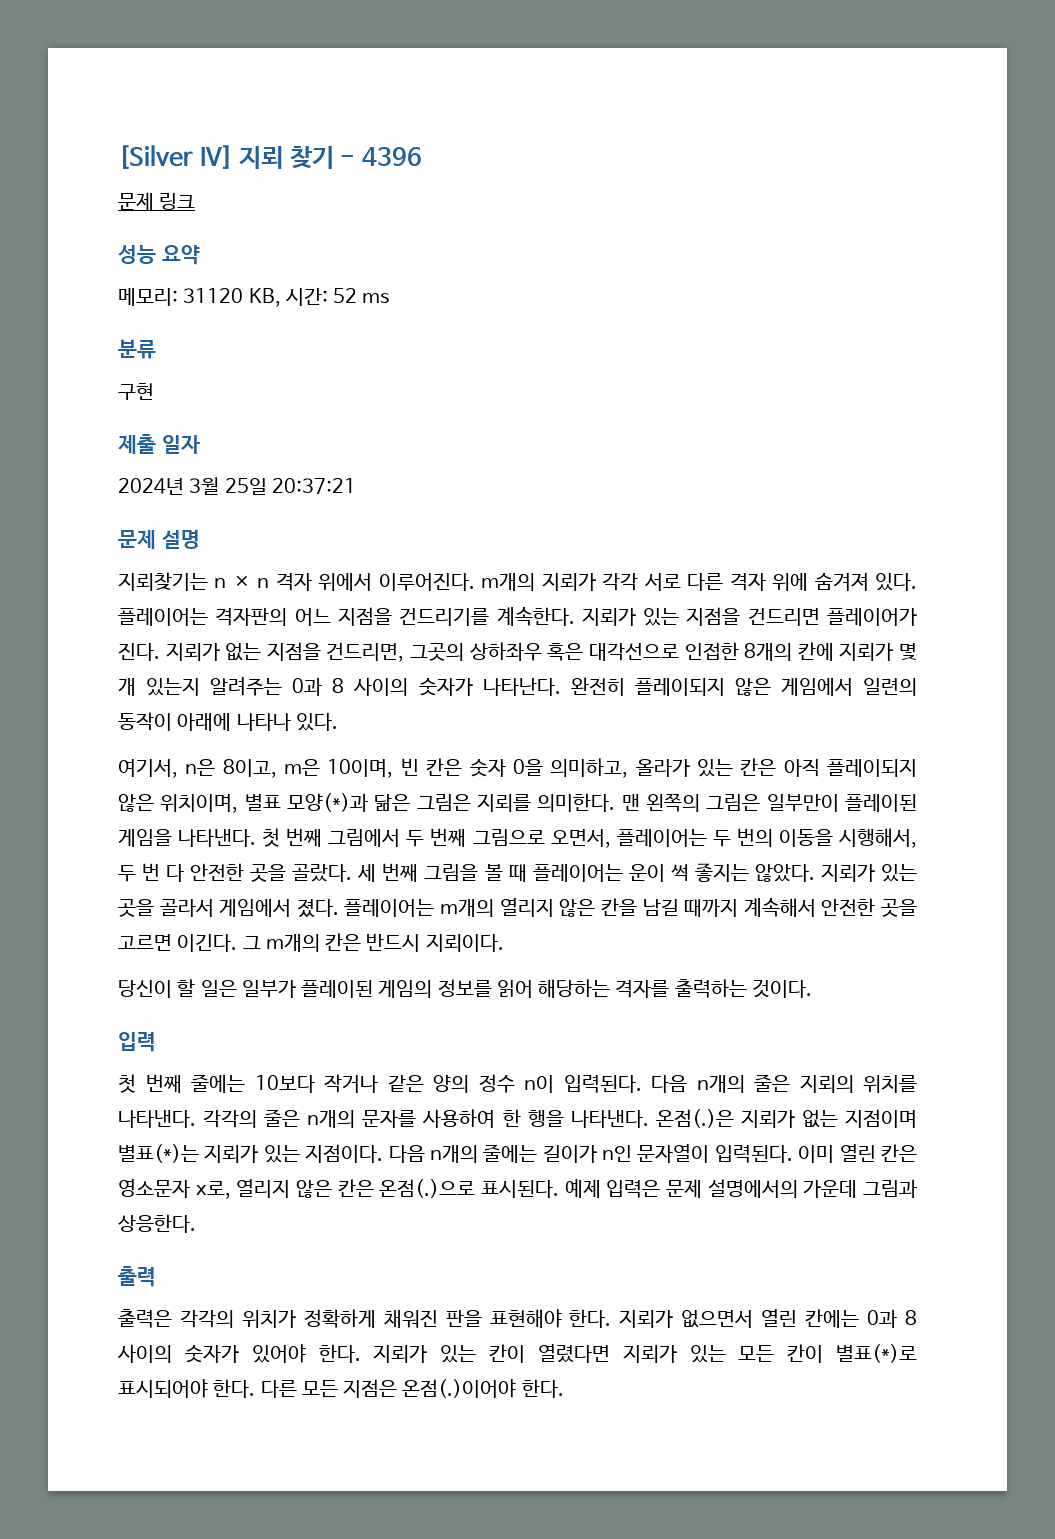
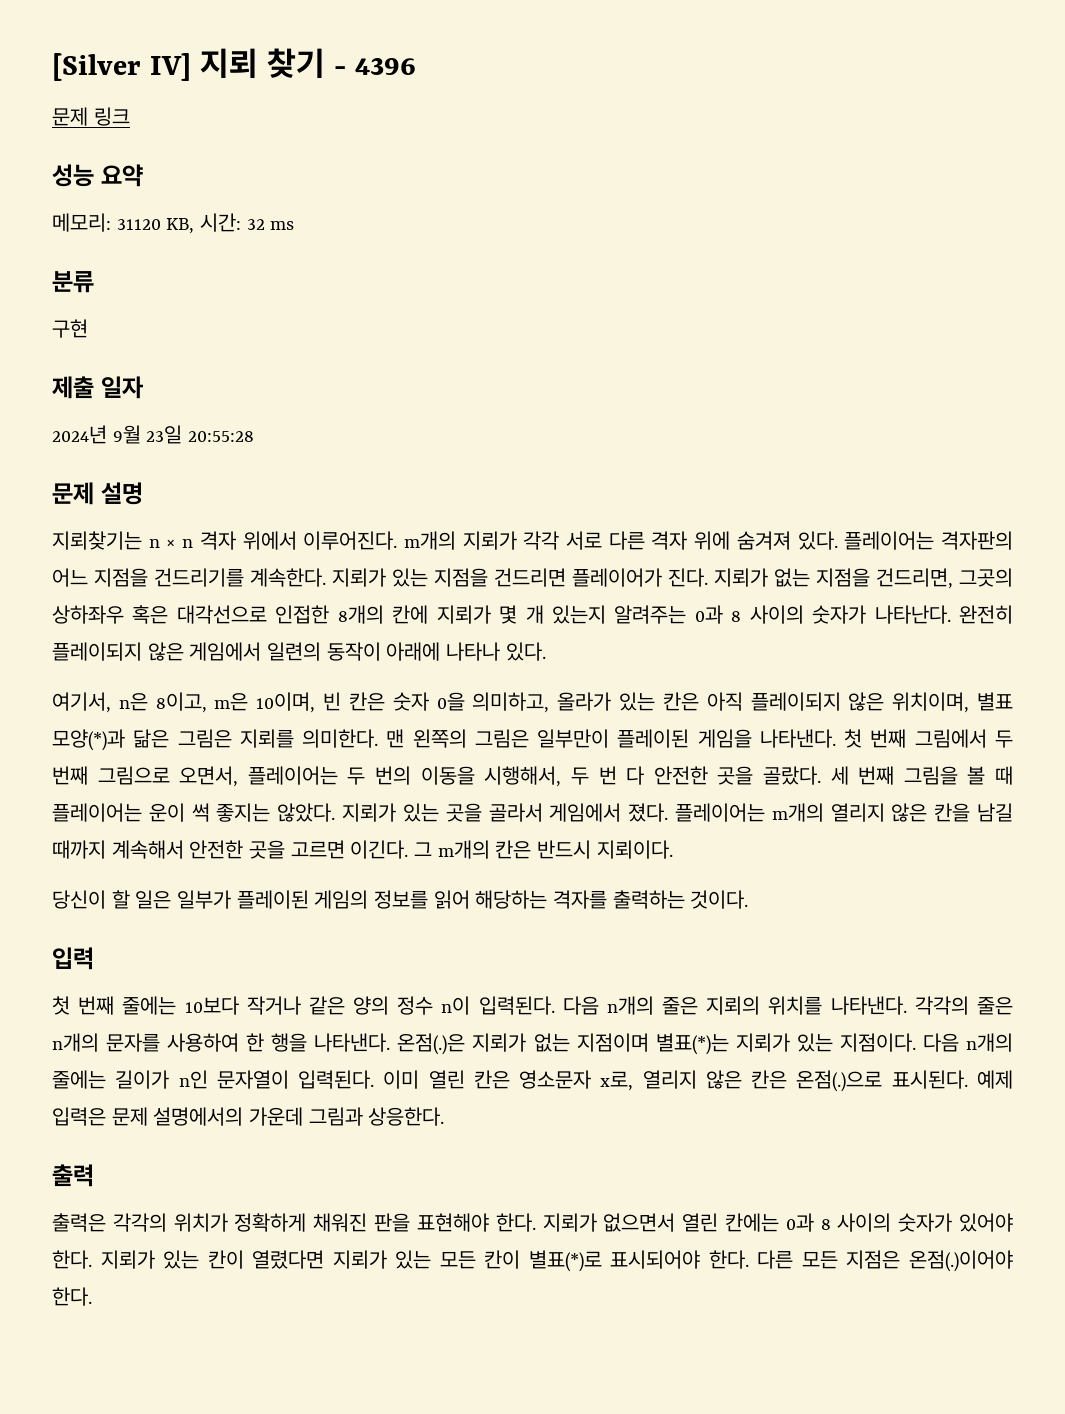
- 메모리: 31120 KB, 시간: 52 ms
+ 메모리: 31120 KB, 시간: 32 ms
- 2024년 3월 25일 20:37:21
+ 2024년 9월 23일 20:55:28

